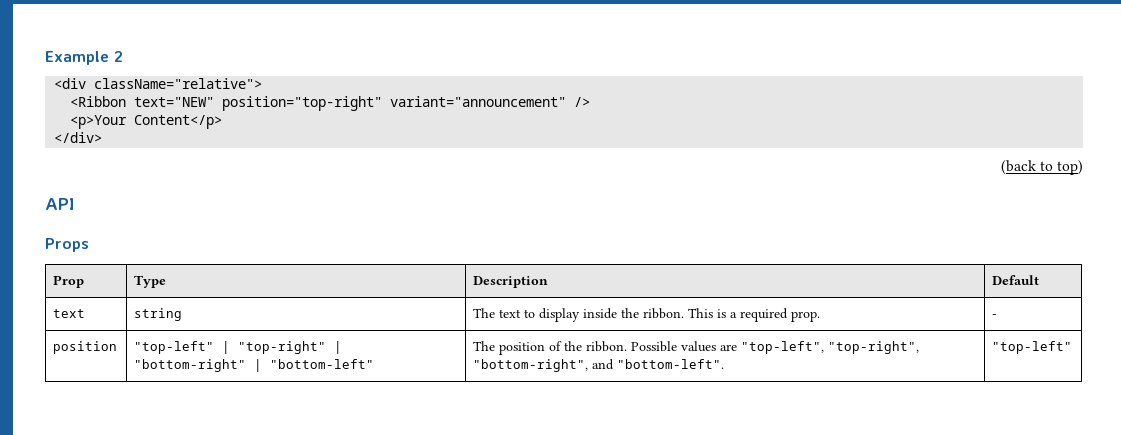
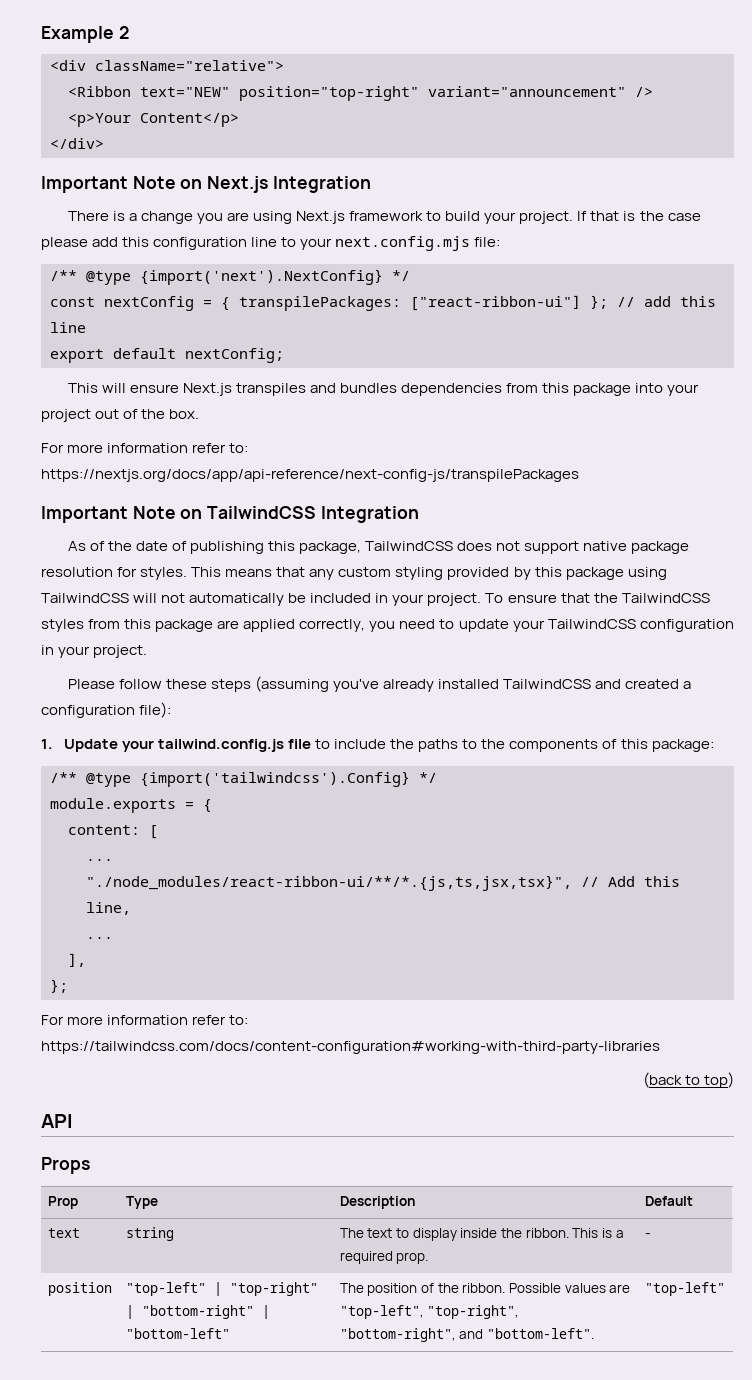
+ Important Note on Next.js Integration
+ There is a change you are using Next.js framework to build your project. If that is the case please add this configuration line to your next.config.mjs file:
+ /** @type {import('next').NextConfig} */
+ const nextConfig = { transpilePackages: ["react-ribbon-ui"] }; // add this line
+ export default nextConfig;
+ This will ensure Next.js transpiles and bundles dependencies from this package into your project out of the box.
+ For more information refer to: https://nextjs.org/docs/app/api-reference/next-config-js/transpilePackages
+ Important Note on TailwindCSS Integration
+ As of the date of publishing this package, TailwindCSS does not support native package resolution for styles. This means that any custom styling provided by this package using TailwindCSS will not automatically be included in your project. To ensure that the TailwindCSS styles from this package are applied correctly, you need to update your TailwindCSS configuration in your project.
+ Please follow these steps (assuming you've already installed TailwindCSS and created a configuration file):
+ 1. Update your tailwind.config.js file to include the paths to the components of this package:
+ /** @type {import('tailwindcss').Config} */
+ module.exports = {
+ content: [
+ ...
+ "./node_modules/react-ribbon-ui/**/*.{js,ts,jsx,tsx}", // Add this line,
+ ...
+ ],
+ };
+ For more information refer to: https://tailwindcss.com/docs/content-configuration#working-with-third-party-libraries

